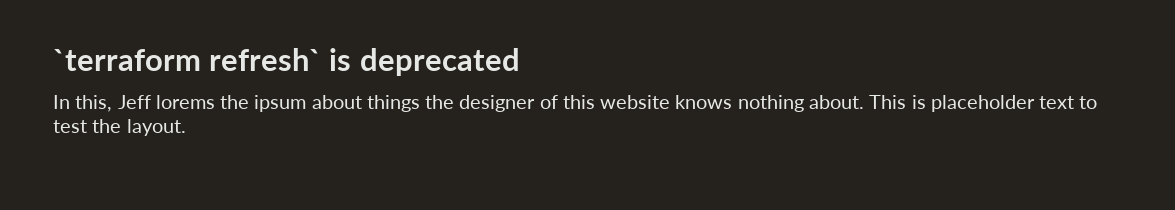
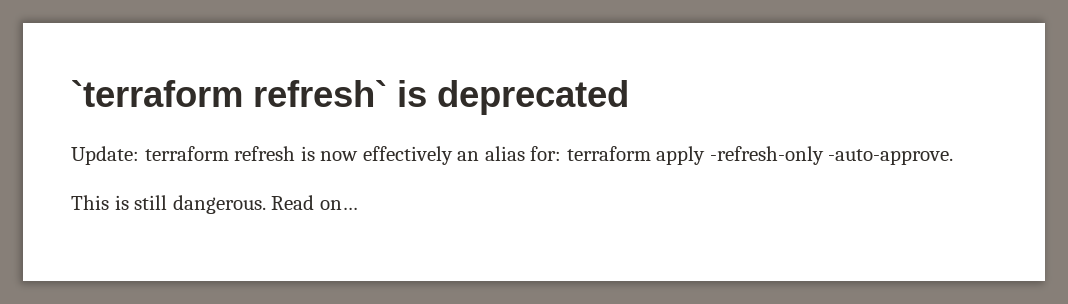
- In this, Jeff lorems the ipsum about things the designer of this website knows nothing about. This is placeholder text to test the layout.
+ Update: terraform refresh is now effectively an alias for: terraform apply -refresh-only -auto-approve.
+ This is still dangerous. Read on…

